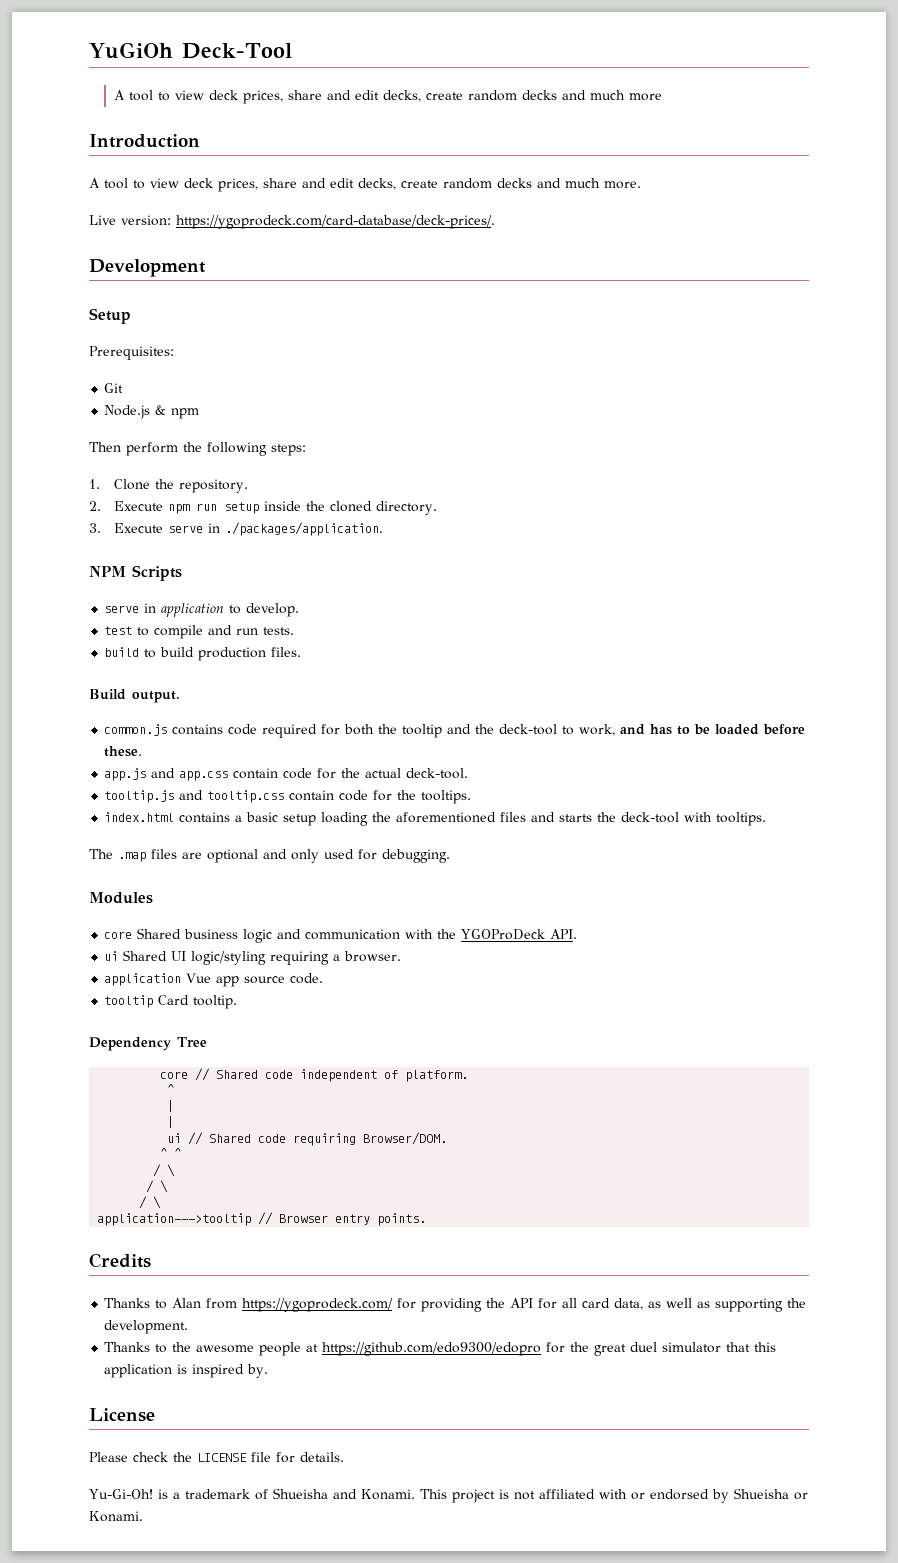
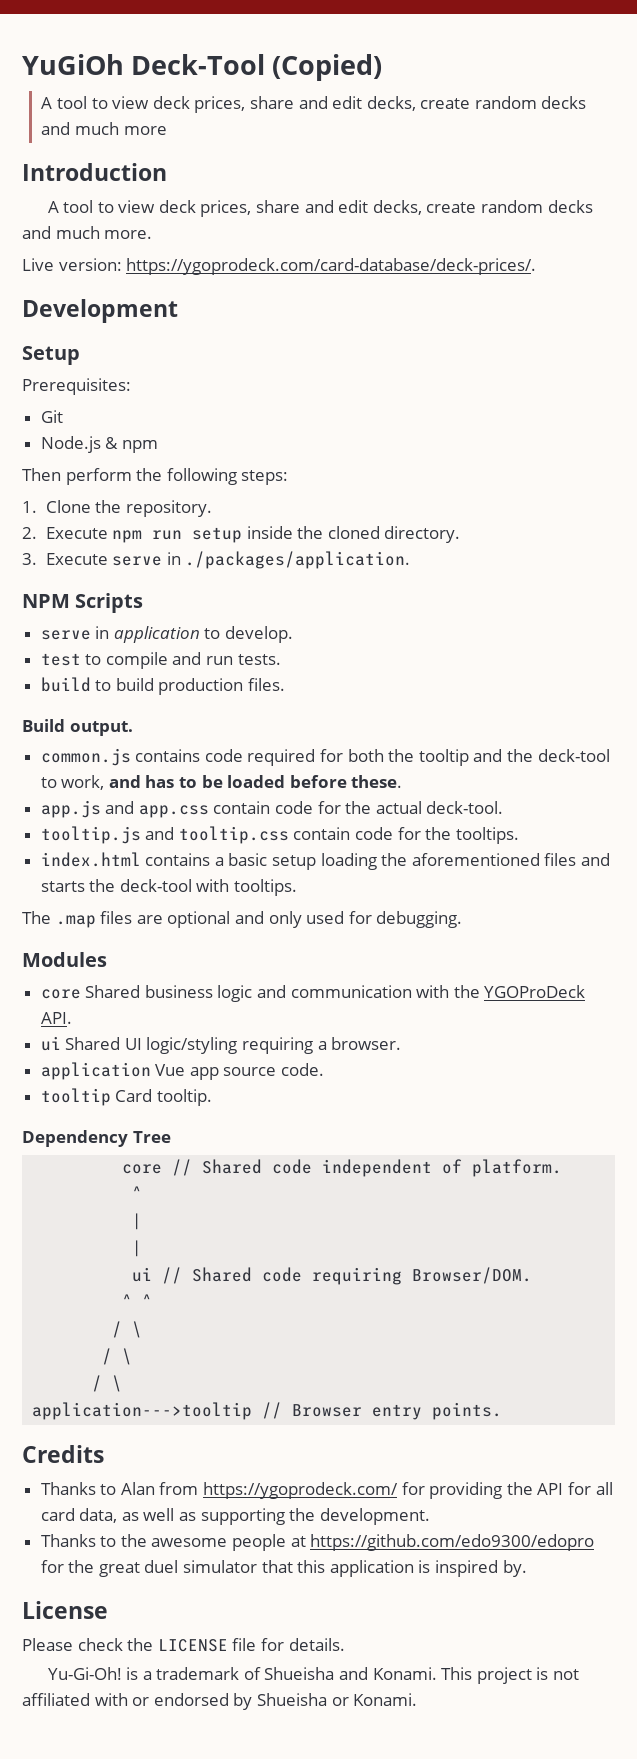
- YuGiOh Deck-Tool
+ YuGiOh Deck-Tool (Copied)

